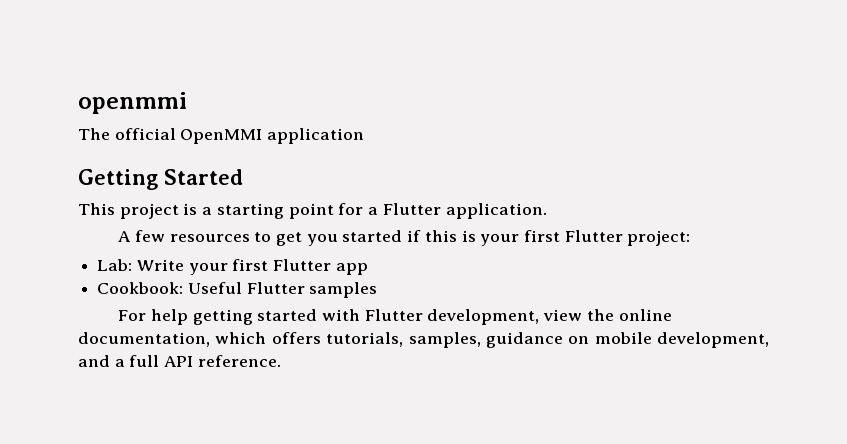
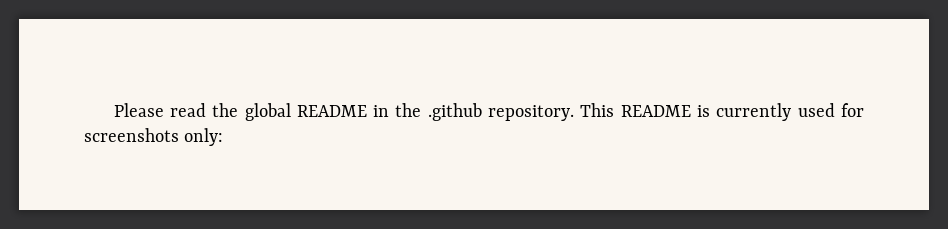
- openmmi
- The official OpenMMI application
- Getting Started
- This project is a starting point for a Flutter application.
- A few resources to get you started if this is your first Flutter project:
- Lab: Write your first Flutter app
- Cookbook: Useful Flutter samples
- For help getting started with Flutter development, view the online documentation, which offers tutorials, samples, guidance on mobile development, and a full API reference.
+ Please read the global README in the .github repository. This README is currently used for screenshots only:

